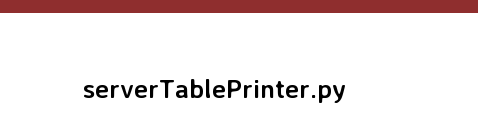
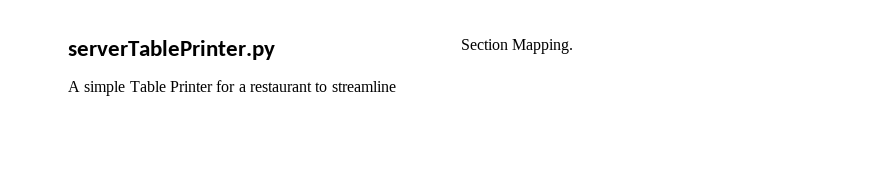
+ A simple Table Printer for a restaurant to streamline Section Mapping.

